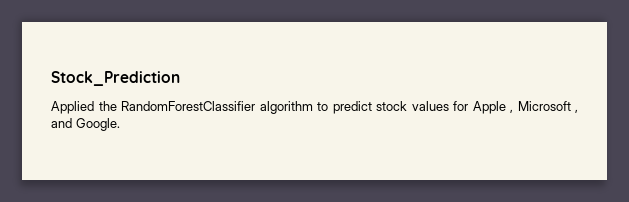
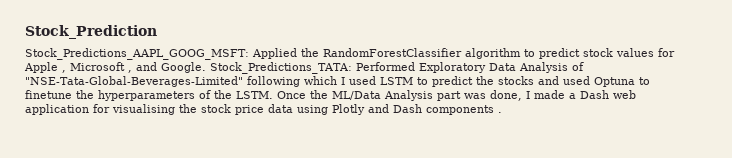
- Applied the RandomForestClassifier algorithm to predict stock values for Apple , Microsoft , and Google.
+ Stock_Predictions_AAPL_GOOG_MSFT: Applied the RandomForestClassifier algorithm to predict stock values for Apple , Microsoft , and Google.
+ Stock_Predictions_TATA: Performed Exploratory Data Analysis of "NSE-Tata-Global-Beverages-Limited" following which I used LSTM to predict the stocks and used Optuna to finetune the hyperparameters of the LSTM. Once the ML/Data Analysis part was done, I made a Dash web application for visualising the stock price data using Plotly and Dash components .

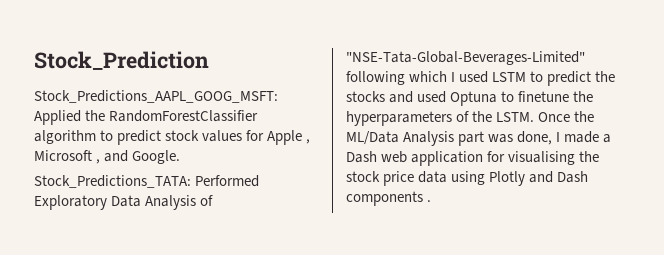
- Stock_Predictions_AAPL_GOOG_MSFT: Applied the RandomForestClassifier algorithm to predict stock values for Apple , Microsoft , and Google. Stock_Predictions_TATA: Performed Exploratory Data Analysis of "NSE-Tata-Global-Beverages-Limited" following which I used LSTM to predict the stocks and used Optuna to finetune the hyperparameters of the LSTM.
+ Stock_Predictions_AAPL_GOOG_MSFT: Applied the RandomForestClassifier algorithm to predict stock values for Apple , Microsoft , and Google.
+ Stock_Predictions_TATA: Performed Exploratory Data Analysis of "NSE-Tata-Global-Beverages-Limited" following which I used LSTM to predict the stocks and used Optuna to finetune the hyperparameters of the LSTM.

